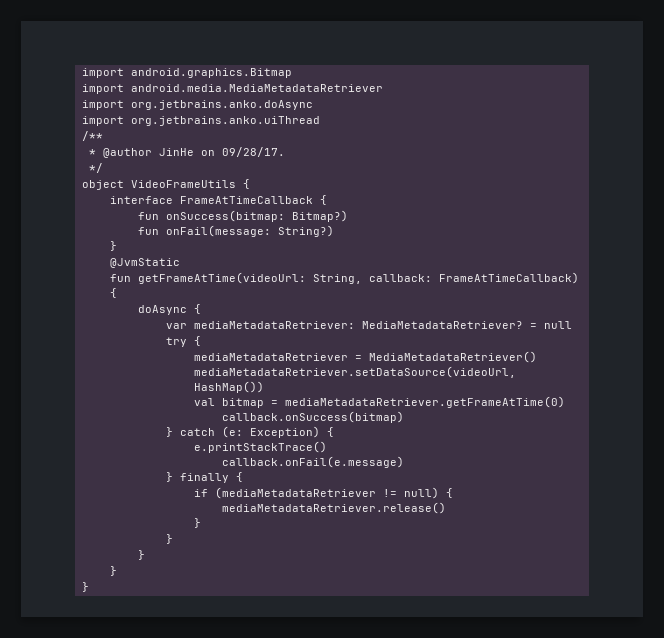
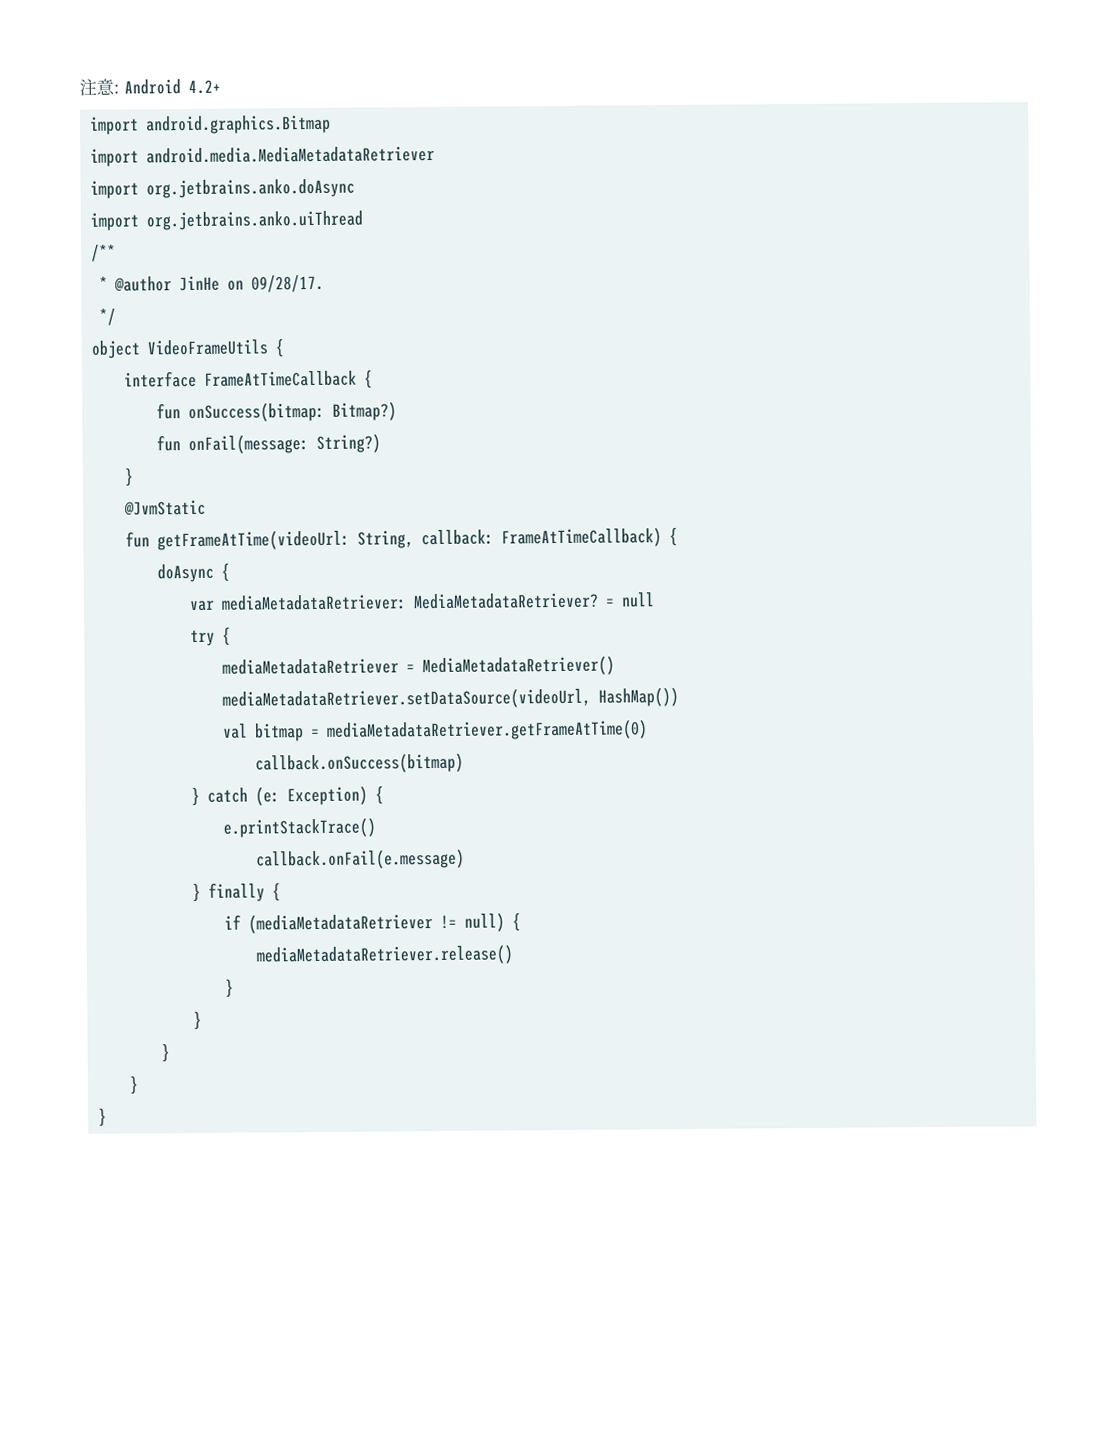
+ 注意: Android 4.2+

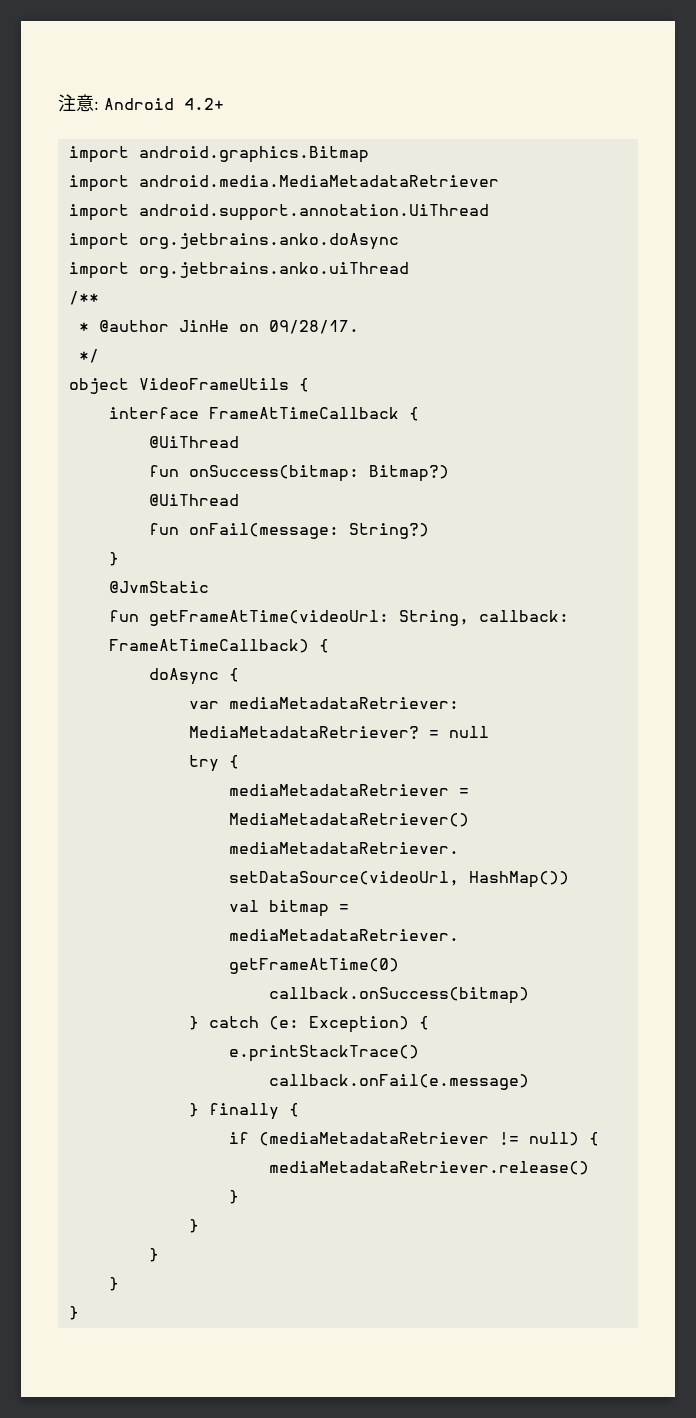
+ import android.support.annotation.UiThread
  interface FrameAtTimeCallback {
+ @UiThread
  fun onSuccess(bitmap: Bitmap?)
+ @UiThread

